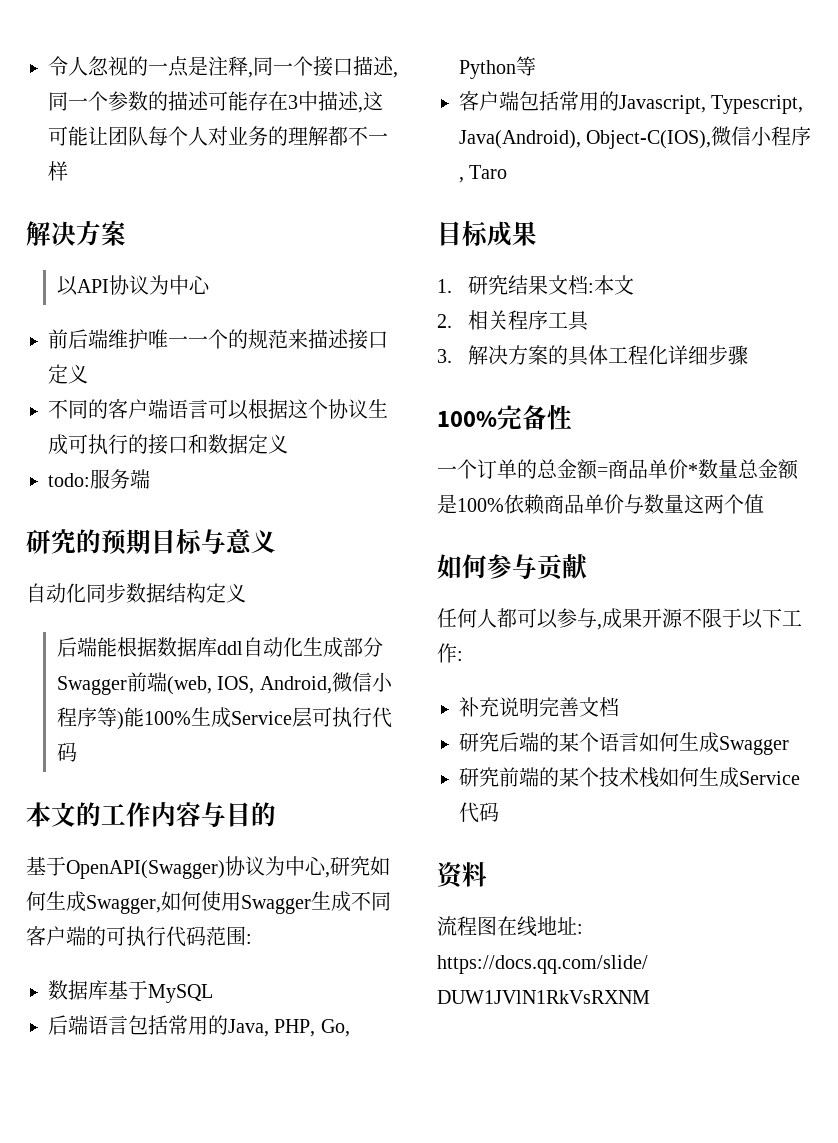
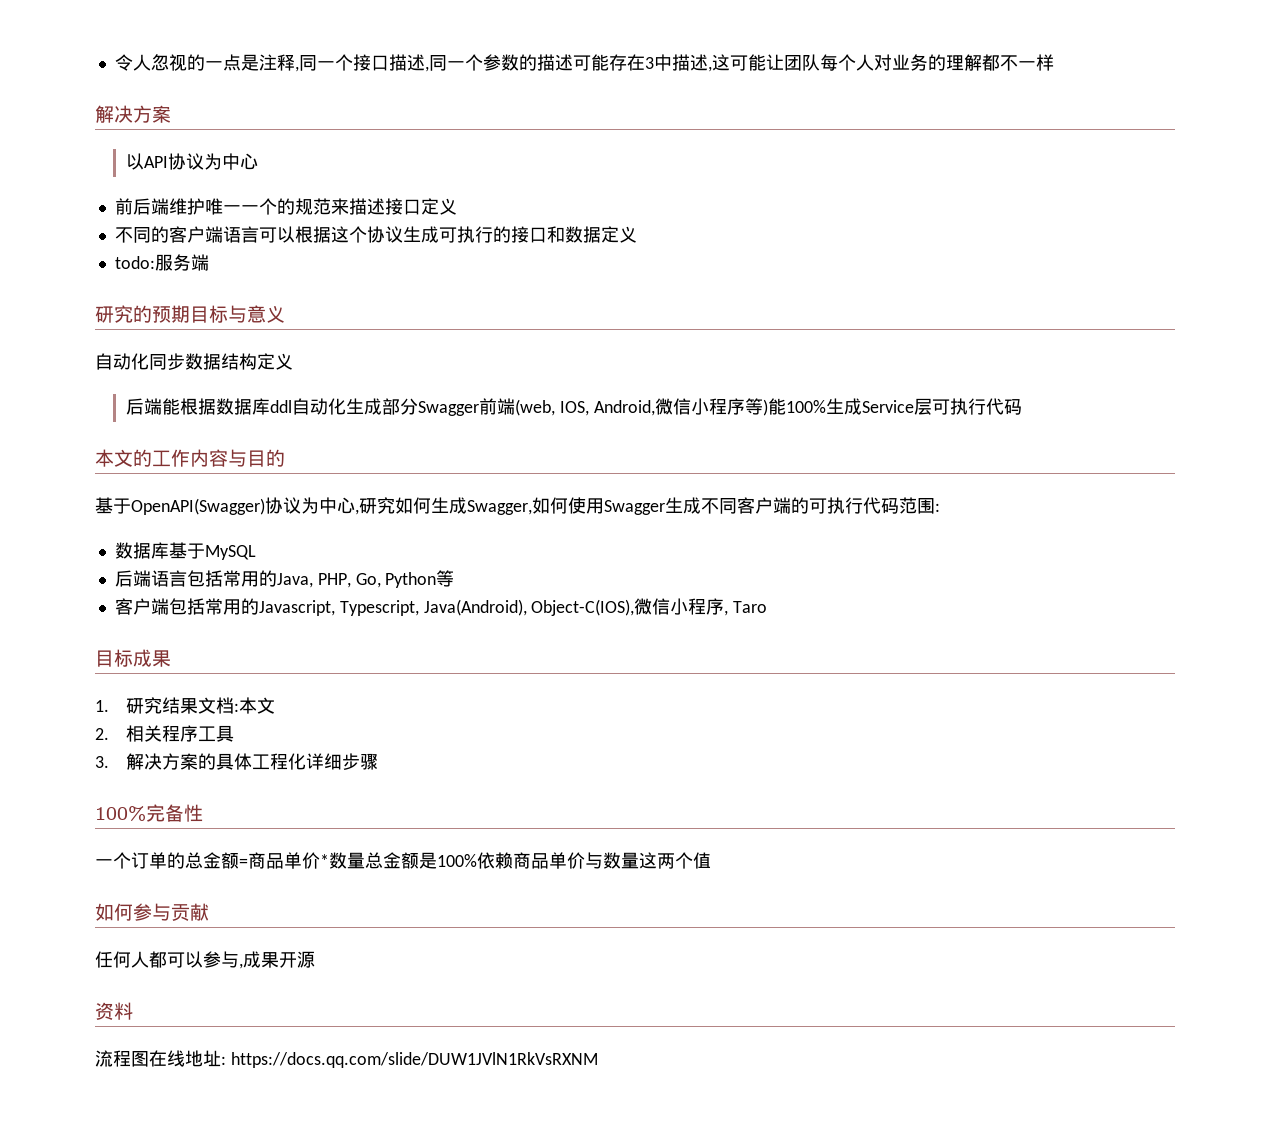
- 任何人都可以参与,成果开源不限于以下工作:
- 补充说明完善文档
- 研究后端的某个语言如何生成Swagger
- 研究前端的某个技术栈如何生成Service代码
+ 任何人都可以参与,成果开源

